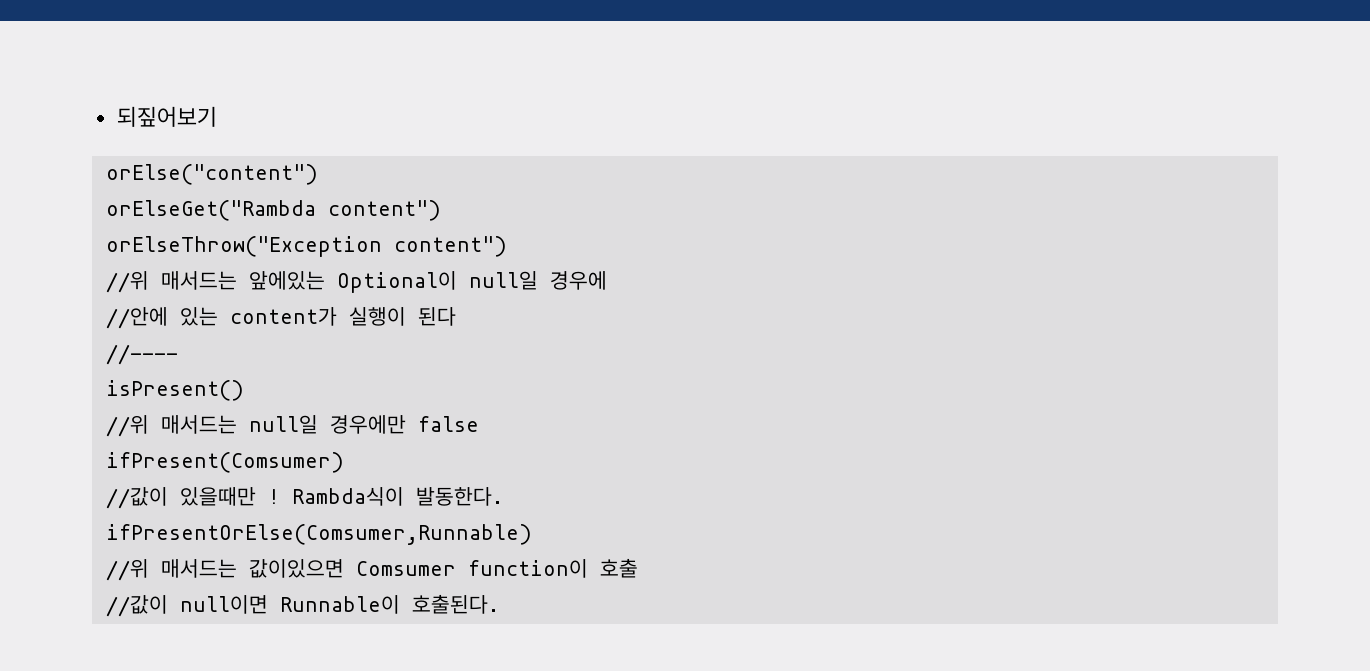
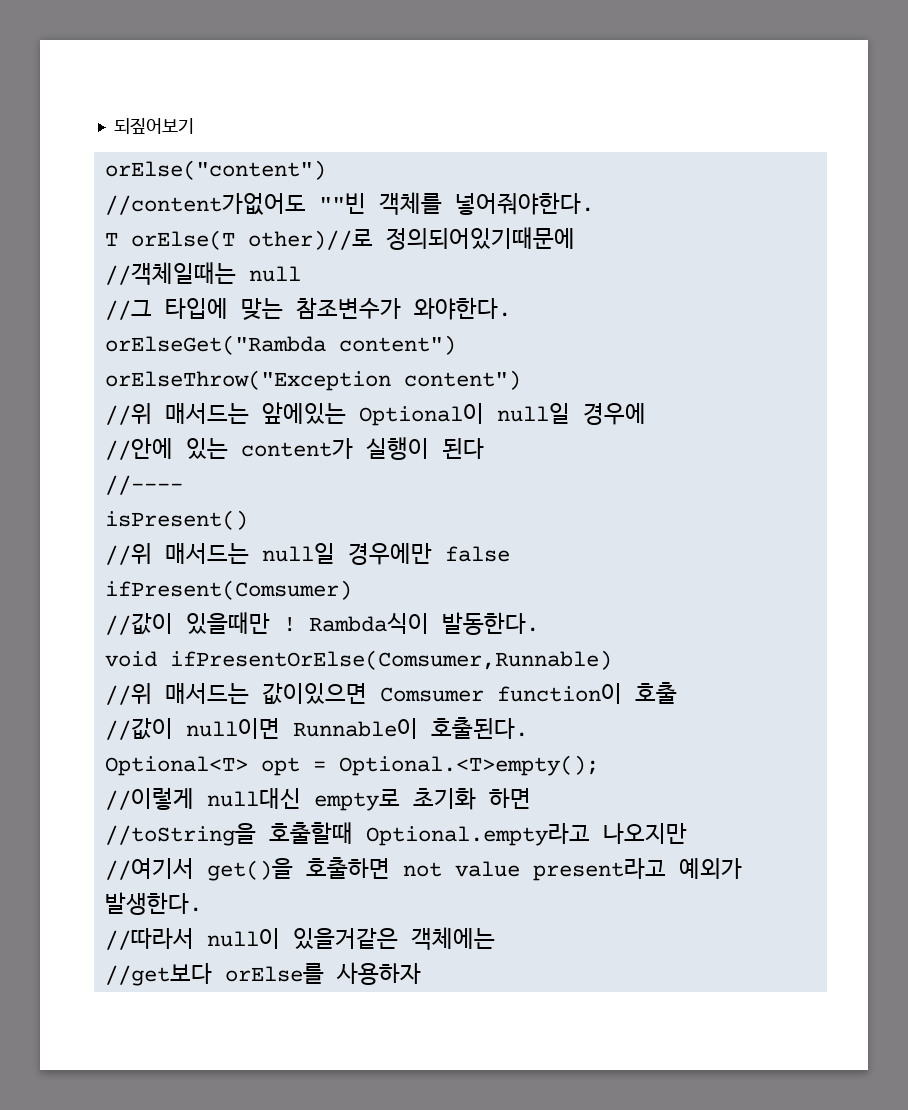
+ //content가없어도 ""빈 객체를 넣어줘야한다.
+ T orElse(T other)//로 정의되어있기때문에
+ //객체일때는 null
+ //그 타입에 맞는 참조변수가 와야한다.
- ifPresentOrElse(Comsumer,Runnable)
+ void ifPresentOrElse(Comsumer,Runnable)
+ Optional<T> opt = Optional.<T>empty();
+ //이렇게 null대신 empty로 초기화 하면
+ //toString을 호출할때 Optional.empty라고 나오지만
+ //여기서 get()을 호출하면 not value present라고 예외가 발생한다.
+ //따라서 null이 있을거같은 객체에는
+ //get보다 orElse를 사용하자

